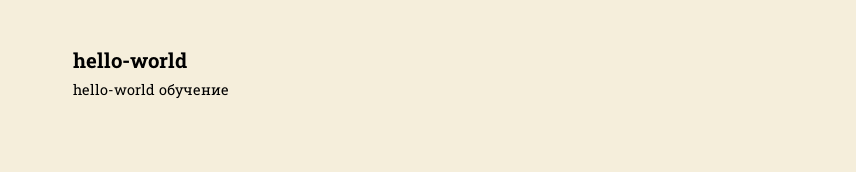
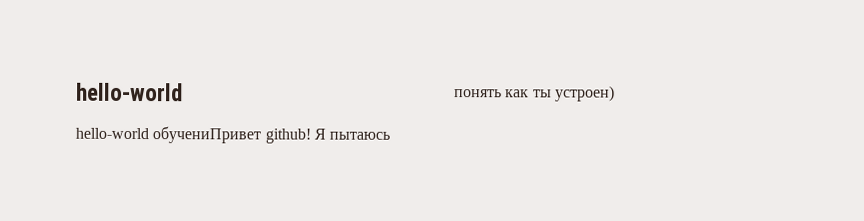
- hello-world обучение
+ hello-world обучениПривет github! Я пытаюсь понять как ты устроен)

